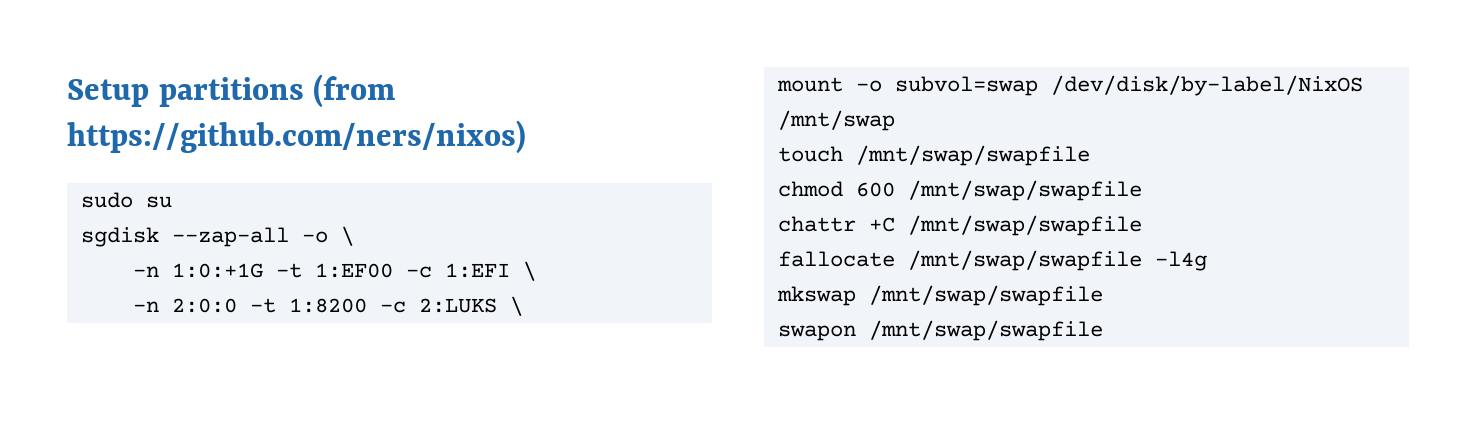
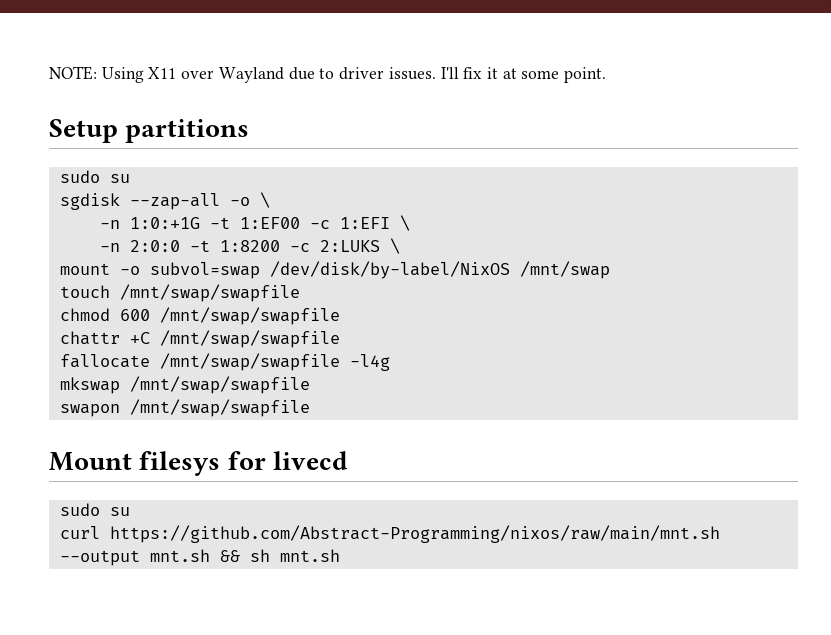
+ NOTE: Using X11 over Wayland due to driver issues. I'll fix it at some point.
- Setup partitions (from https://github.com/ners/nixos)
+ Setup partitions
+ Mount filesys for livecd
+ sudo su
+ curl https://github.com/Abstract-Programming/nixos/raw/main/mnt.sh --output mnt.sh && sh mnt.sh

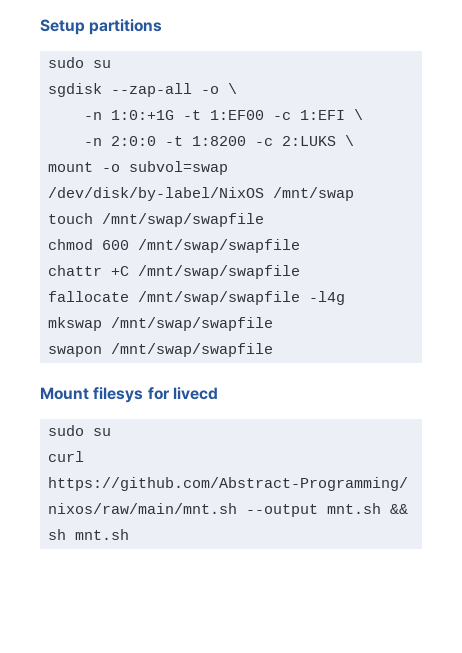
- NOTE: Using X11 over Wayland due to driver issues. I'll fix it at some point.

